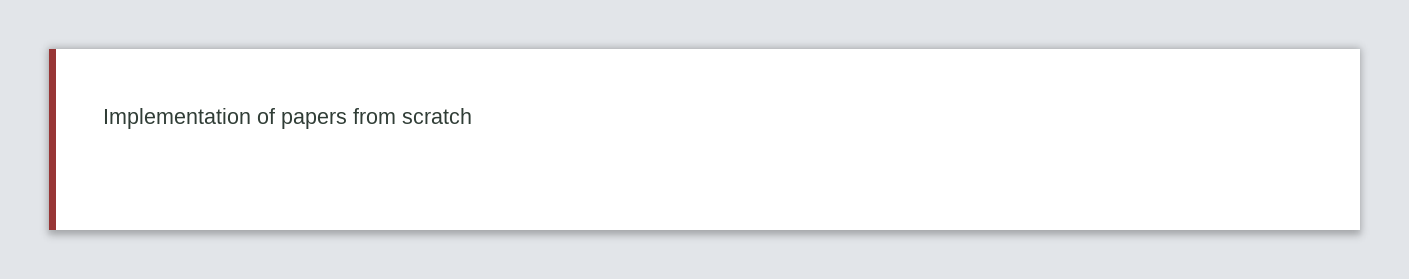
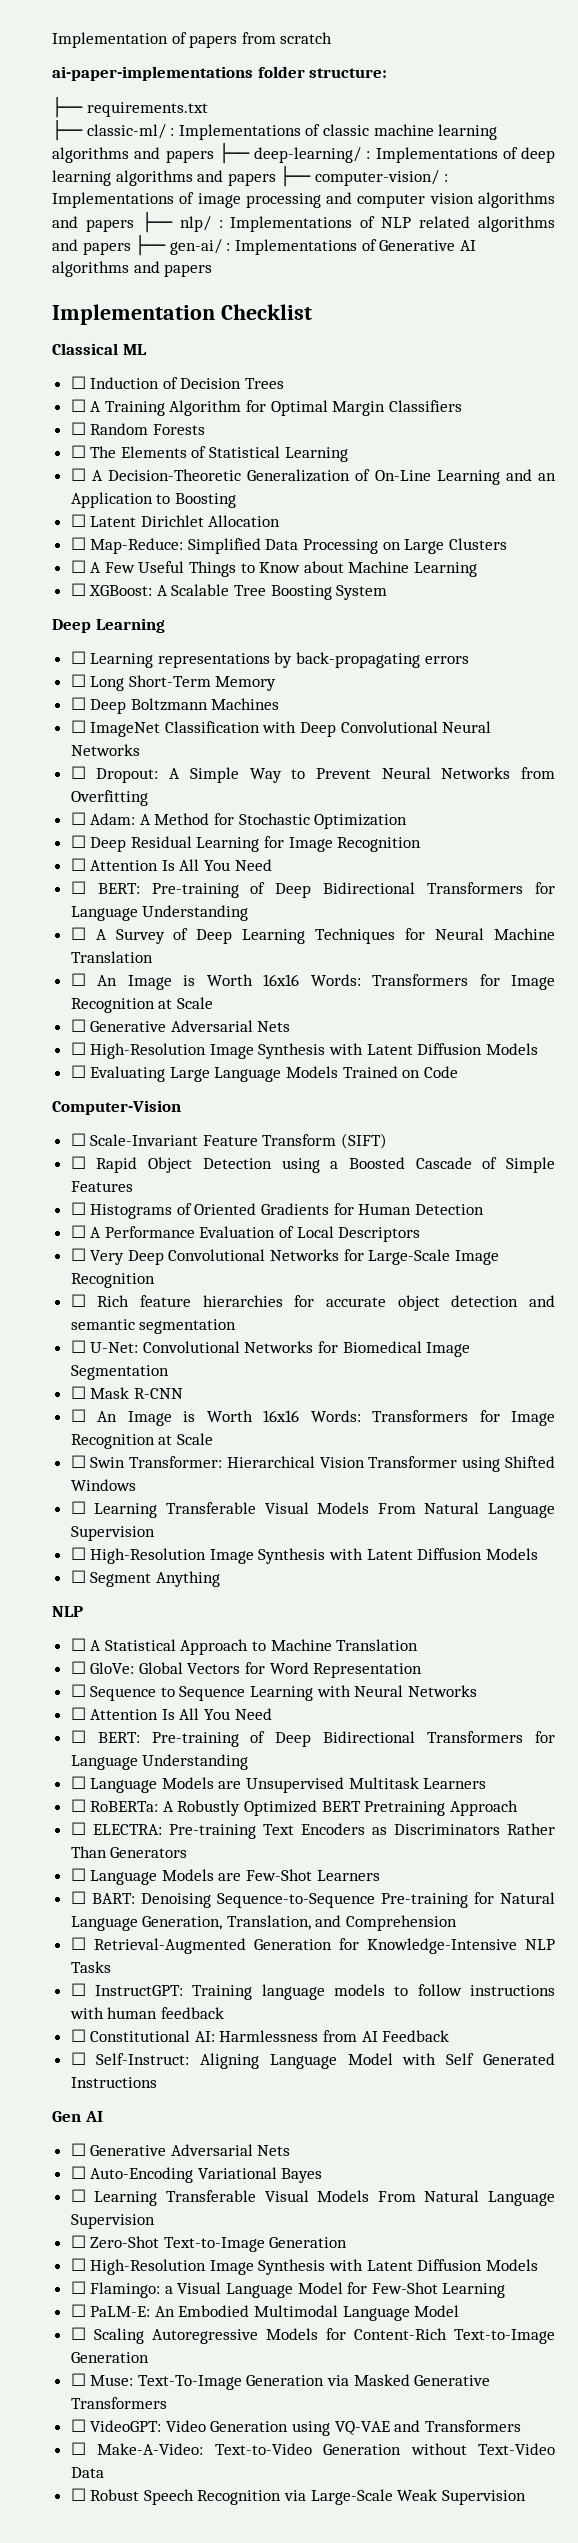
+ ai-paper-implementations folder structure:
+ ├── requirements.txt
+ ├── classic-ml/ : Implementations of classic machine learning algorithms and papers ├── deep-learning/ : Implementations of deep learning algorithms and papers ├── computer-vision/ : Implementations of image processing and computer vision algorithms and papers ├── nlp/ : Implementations of NLP related algorithms and papers ├── gen-ai/ : Implementations of Generative AI algorithms and papers
+ Implementation Checklist
+ Classical ML
+ ☐ Induction of Decision Trees
+ ☐ A Training Algorithm for Optimal Margin Classifiers
+ ☐ Random Forests
+ ☐ The Elements of Statistical Learning
+ ☐ A Decision-Theoretic Generalization of On-Line Learning and an Application to Boosting
+ ☐ Latent Dirichlet Allocation
+ ☐ Map-Reduce: Simplified Data Processing on Large Clusters
+ ☐ A Few Useful Things to Know about Machine Learning
+ ☐ XGBoost: A Scalable Tree Boosting System
+ Deep Learning
+ ☐ Learning representations by back-propagating errors
+ ☐ Long Short-Term Memory
+ ☐ Deep Boltzmann Machines
+ ☐ ImageNet Classification with Deep Convolutional Neural Networks
+ ☐ Dropout: A Simple Way to Prevent Neural Networks from Overfitting
+ ☐ Adam: A Method for Stochastic Optimization
+ ☐ Deep Residual Learning for Image Recognition
+ ☐ Attention Is All You Need
+ ☐ BERT: Pre-training of Deep Bidirectional Transformers for Language Understanding
+ ☐ A Survey of Deep Learning Techniques for Neural Machine Translation
+ ☐ An Image is Worth 16x16 Words: Transformers for Image Recognition at Scale
+ ☐ Generative Adversarial Nets
+ ☐ High-Resolution Image Synthesis with Latent Diffusion Models
+ ☐ Evaluating Large Language Models Trained on Code
+ Computer-Vision
+ ☐ Scale-Invariant Feature Transform (SIFT)
+ ☐ Rapid Object Detection using a Boosted Cascade of Simple Features
+ ☐ Histograms of Oriented Gradients for Human Detection
+ ☐ A Performance Evaluation of Local Descriptors
+ ☐ Very Deep Convolutional Networks for Large-Scale Image Recognition
+ ☐ Rich feature hierarchies for accurate object detection and semantic segmentation
+ ☐ U-Net: Convolutional Networks for Biomedical Image Segmentation
+ ☐ Mask R-CNN
+ ☐ An Image is Worth 16x16 Words: Transformers for Image Recognition at Scale
+ ☐ Swin Transformer: Hierarchical Vision Transformer using Shifted Windows
+ ☐ Learning Transferable Visual Models From Natural Language Supervision
+ ☐ High-Resolution Image Synthesis with Latent Diffusion Models
+ ☐ Segment Anything
+ NLP
+ ☐ A Statistical Approach to Machine Translation
+ ☐ GloVe: Global Vectors for Word Representation
+ ☐ Sequence to Sequence Learning with Neural Networks
+ ☐ Attention Is All You Need
+ ☐ BERT: Pre-training of Deep Bidirectional Transformers for Language Understanding
+ ☐ Language Models are Unsupervised Multitask Learners
+ ☐ RoBERTa: A Robustly Optimized BERT Pretraining Approach
+ ☐ ELECTRA: Pre-training Text Encoders as Discriminators Rather Than Generators
+ ☐ Language Models are Few-Shot Learners
+ ☐ BART: Denoising Sequence-to-Sequence Pre-training for Natural Language Generation, Translation, and Comprehension
+ ☐ Retrieval-Augmented Generation for Knowledge-Intensive NLP Tasks
+ ☐ InstructGPT: Training language models to follow instructions with human feedback
+ ☐ Constitutional AI: Harmlessness from AI Feedback
+ ☐ Self-Instruct: Aligning Language Model with Self Generated Instructions
+ Gen AI
+ ☐ Generative Adversarial Nets
+ ☐ Auto-Encoding Variational Bayes
+ ☐ Learning Transferable Visual Models From Natural Language Supervision
+ ☐ Zero-Shot Text-to-Image Generation
+ ☐ High-Resolution Image Synthesis with Latent Diffusion Models
+ ☐ Flamingo: a Visual Language Model for Few-Shot Learning
+ ☐ PaLM-E: An Embodied Multimodal Language Model
+ ☐ Scaling Autoregressive Models for Content-Rich Text-to-Image Generation
+ ☐ Muse: Text-To-Image Generation via Masked Generative Transformers
+ ☐ VideoGPT: Video Generation using VQ-VAE and Transformers
+ ☐ Make-A-Video: Text-to-Video Generation without Text-Video Data
+ ☐ Robust Speech Recognition via Large-Scale Weak Supervision

